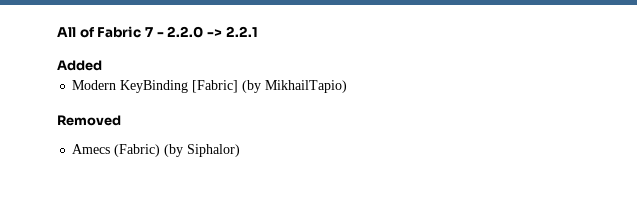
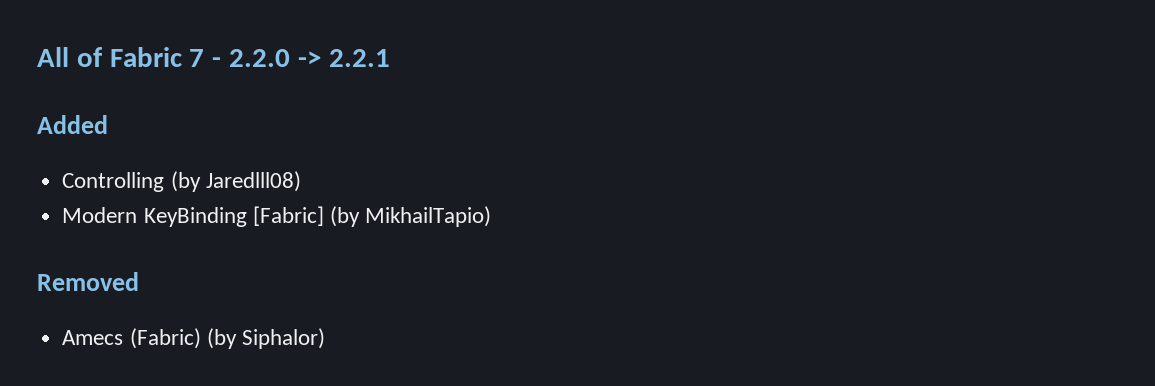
+ Controlling (by Jaredlll08)

